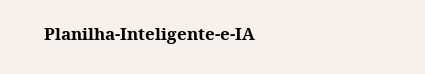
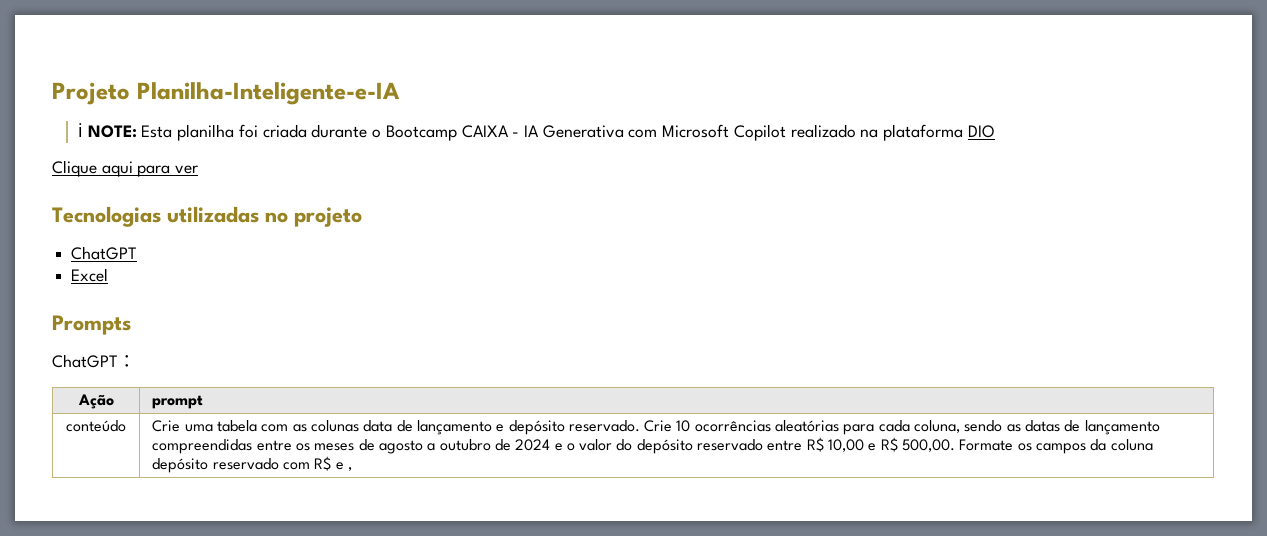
- Planilha-Inteligente-e-IA
+ Projeto Planilha-Inteligente-e-IA
+ ℹ NOTE: Esta planilha foi criada durante o Bootcamp CAIXA - IA Generativa com Microsoft Copilot realizado na plataforma DIO
+ Clique aqui para ver
+ Tecnologias utilizadas no projeto
+ ChatGPT
+ Excel
+ Prompts
+ ChatGPT：
+ Ação | prompt
+ conteúdo | Crie uma tabela com as colunas data de lançamento e depósito reservado. Crie 10 ocorrências aleatórias para cada coluna, sendo as datas de lançamento compreendidas entre os meses de agosto a outubro de 2024 e o valor do depósito reservado entre R$ 10,00 e R$ 500,00. Formate os campos da coluna depósito reservado com R$ e ,

